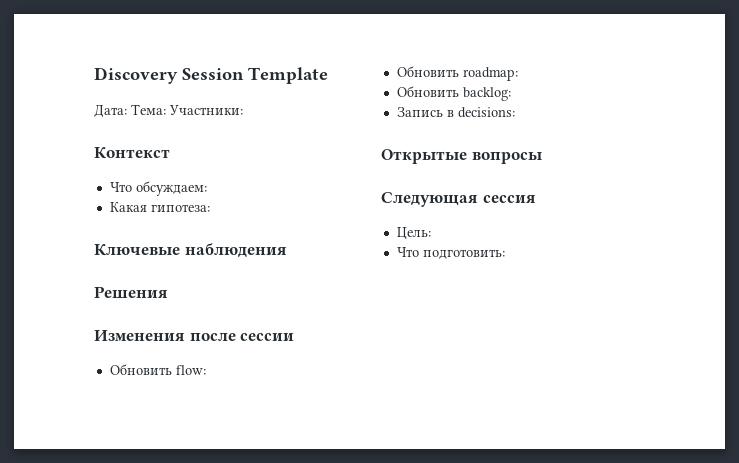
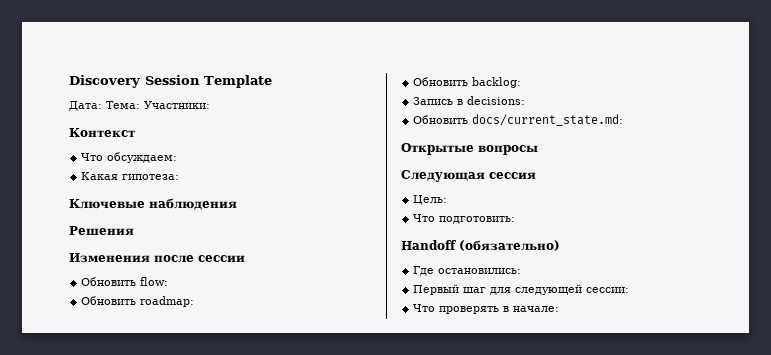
+ Обновить docs/current_state.md:
+ Handoff (обязательно)
+ Где остановились:
+ Первый шаг для следующей сессии:
+ Что проверять в начале:

